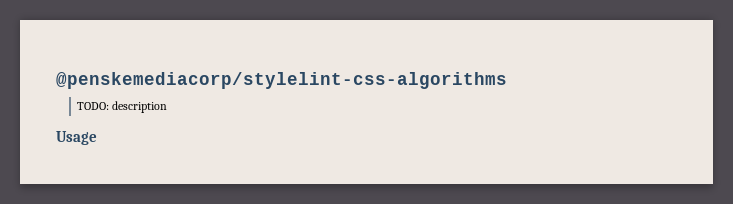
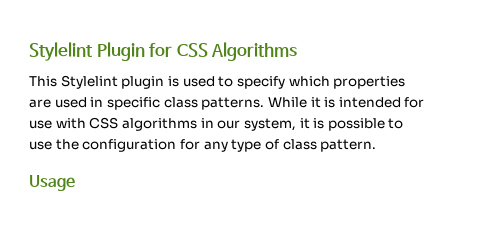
- @penskemediacorp/stylelint-css-algorithms
- TODO: description
+ Stylelint Plugin for CSS Algorithms
+ This Stylelint plugin is used to specify which properties are used in specific class patterns. While it is intended for use with CSS algorithms in our system, it is possible to use the configuration for any type of class pattern.

